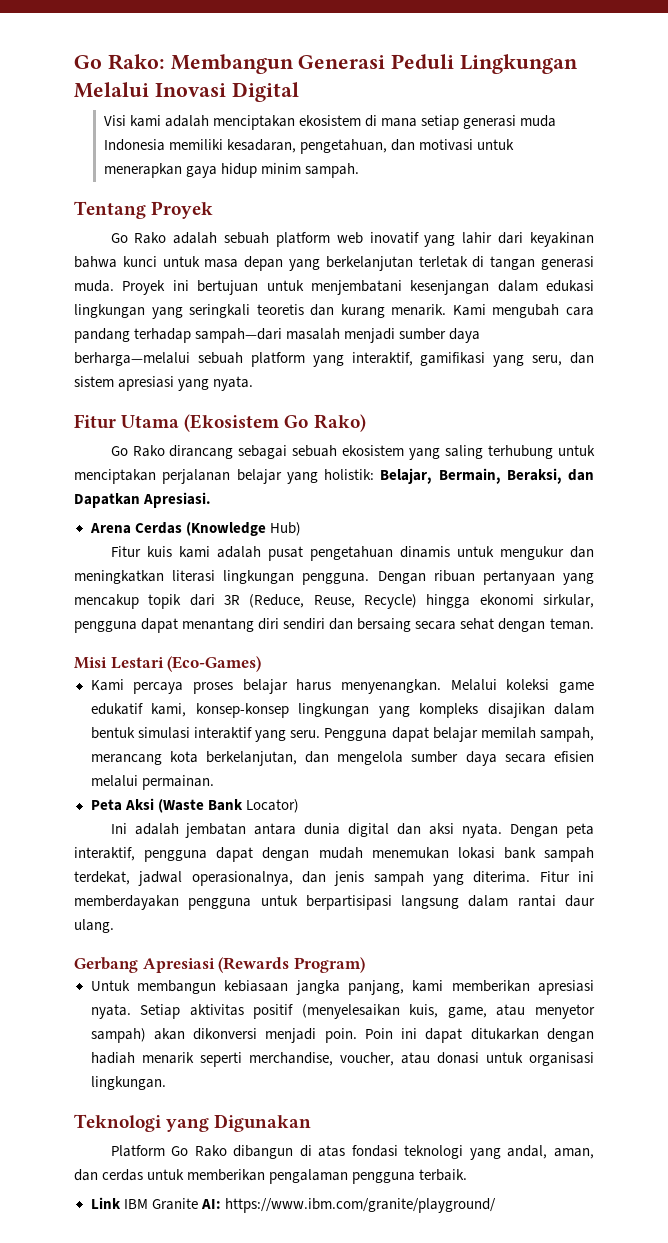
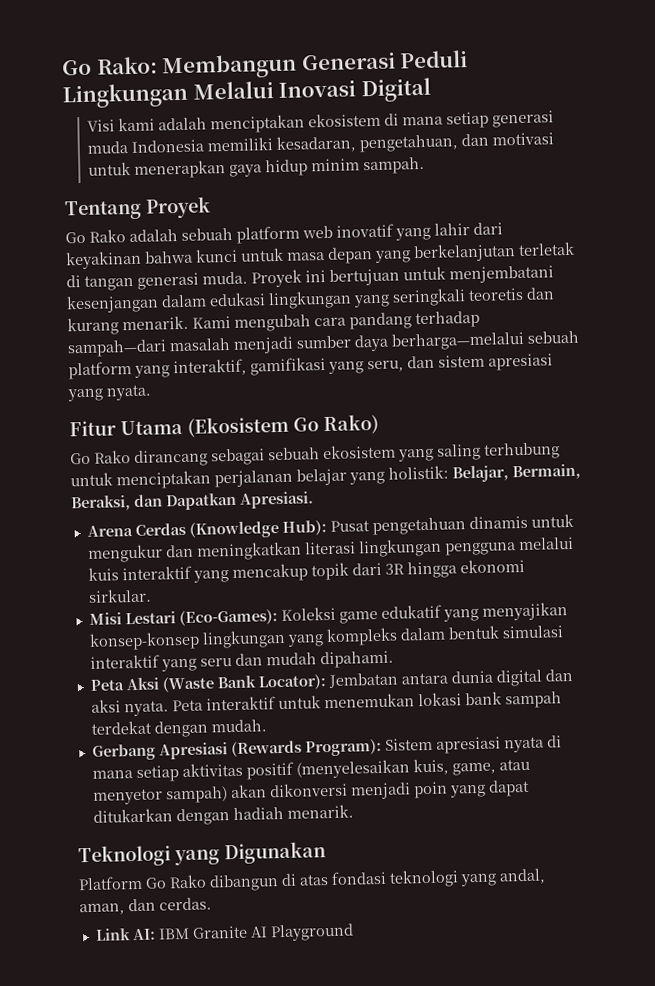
- Arena Cerdas (Knowledge Hub)
- Fitur kuis kami adalah pusat pengetahuan dinamis untuk mengukur dan meningkatkan literasi lingkungan pengguna. Dengan ribuan pertanyaan yang mencakup topik dari 3R (Reduce, Reuse, Recycle) hingga ekonomi sirkular, pengguna dapat menantang diri sendiri dan bersaing secara sehat dengan teman.
- Misi Lestari (Eco-Games)
- Kami percaya proses belajar harus menyenangkan. Melalui koleksi game edukatif kami, konsep-konsep lingkungan yang kompleks disajikan dalam bentuk simulasi interaktif yang seru. Pengguna dapat belajar memilah sampah, merancang kota berkelanjutan, dan mengelola sumber daya secara efisien melalui permainan.
+ Arena Cerdas (Knowledge Hub): Pusat pengetahuan dinamis untuk mengukur dan meningkatkan literasi lingkungan pengguna melalui kuis interaktif yang mencakup topik dari 3R hingga ekonomi sirkular.
+ Misi Lestari (Eco-Games): Koleksi game edukatif yang menyajikan konsep-konsep lingkungan yang kompleks dalam bentuk simulasi interaktif yang seru dan mudah dipahami.
- Peta Aksi (Waste Bank Locator)
- Ini adalah jembatan antara dunia digital dan aksi nyata.
+ Peta Aksi (Waste Bank Locator): Jembatan antara dunia digital dan aksi nyata.
- Dengan peta interaktif, pengguna dapat dengan mudah menemukan lokasi bank sampah terdekat, jadwal operasionalnya, dan jenis sampah yang diterima. Fitur ini memberdayakan pengguna untuk berpartisipasi langsung dalam rantai daur ulang.
- Gerbang Apresiasi (Rewards Program)
- Untuk membangun kebiasaan jangka panjang, kami memberikan apresiasi nyata. Setiap aktivitas positif (menyelesaikan kuis, game, atau menyetor sampah) akan dikonversi menjadi poin. Poin ini dapat ditukarkan dengan hadiah menarik seperti merchandise, voucher, atau donasi untuk organisasi lingkungan.
+ Peta interaktif untuk menemukan lokasi bank sampah terdekat dengan mudah.
+ Gerbang Apresiasi (Rewards Program): Sistem apresiasi nyata di mana setiap aktivitas positif (menyelesaikan kuis, game, atau menyetor sampah) akan dikonversi menjadi poin yang dapat ditukarkan dengan hadiah menarik.
- Platform Go Rako dibangun di atas fondasi teknologi yang andal, aman, dan cerdas untuk memberikan pengalaman pengguna terbaik.
+ Platform Go Rako dibangun di atas fondasi teknologi yang andal, aman, dan cerdas.
- Link IBM Granite AI: https://www.ibm.com/granite/playground/
+ Link AI: IBM Granite AI Playground

